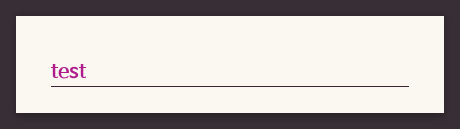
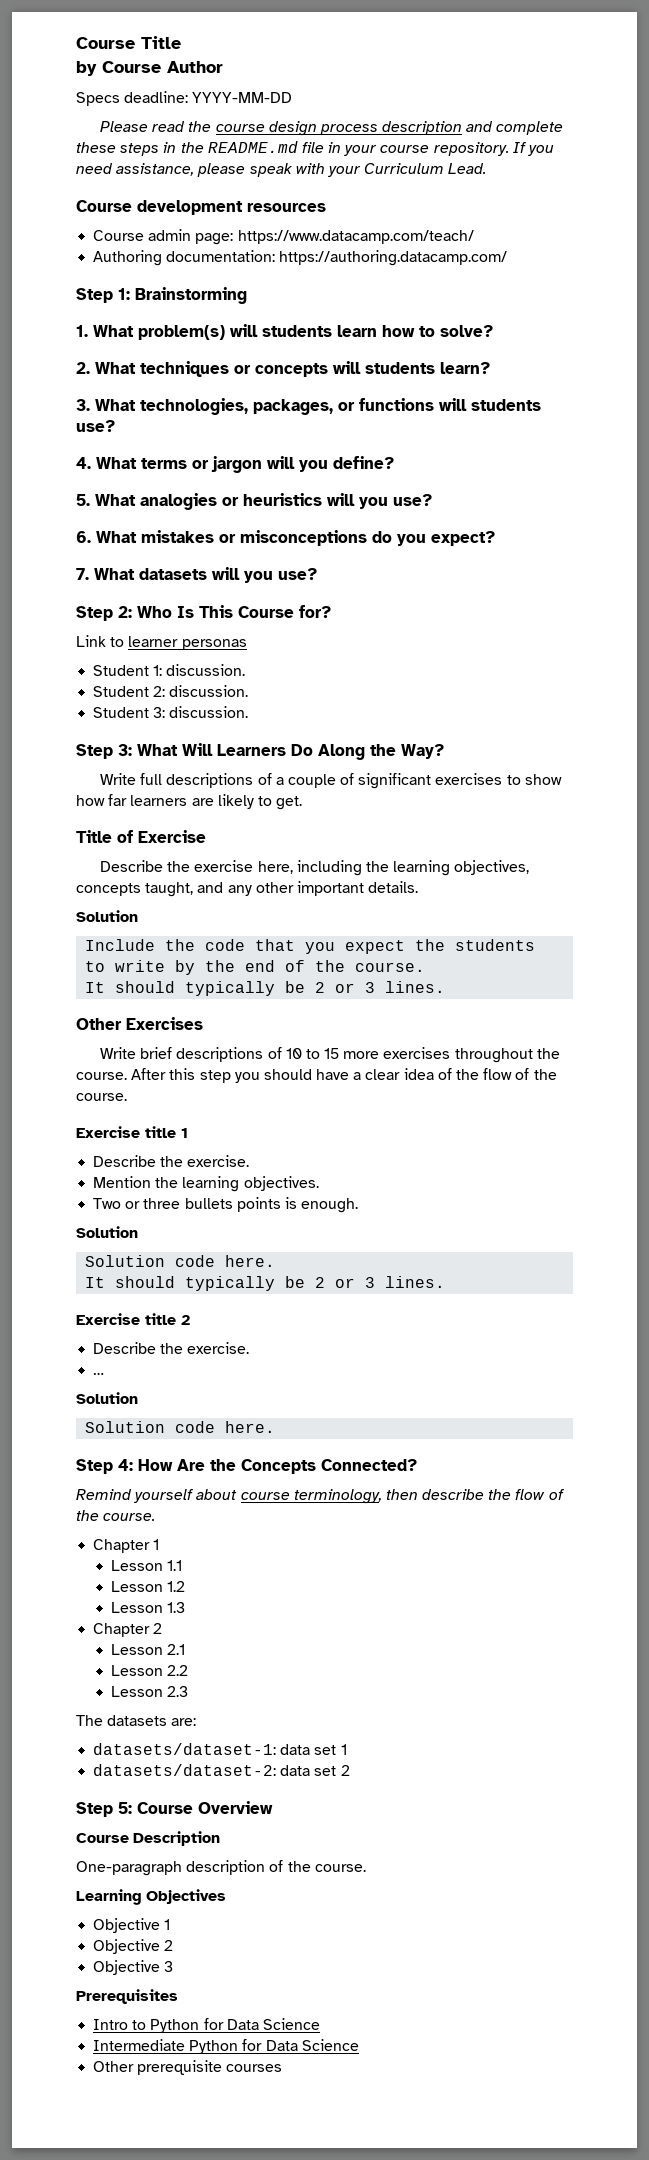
- test
+ Course Title
+ by Course Author
+ Specs deadline: YYYY-MM-DD
+ Please read the course design process description and complete these steps in the README.md file in your course repository. If you need assistance, please speak with your Curriculum Lead.
+ Course development resources
+ Course admin page: https://www.datacamp.com/teach/
+ Authoring documentation: https://authoring.datacamp.com/
+ Step 1: Brainstorming
+ 1. What problem(s) will students learn how to solve?
+ 2. What techniques or concepts will students learn?
+ 3. What technologies, packages, or functions will students use?
+ 4. What terms or jargon will you define?
+ 5. What analogies or heuristics will you use?
+ 6. What mistakes or misconceptions do you expect?
+ 7. What datasets will you use?
+ Step 2: Who Is This Course for?
+ Link to learner personas
+ Student 1: discussion.
+ Student 2: discussion.
+ Student 3: discussion.
+ Step 3: What Will Learners Do Along the Way?
+ Write full descriptions of a couple of significant exercises to show how far learners are likely to get.
+ Title of Exercise
+ Describe the exercise here, including the learning objectives, concepts taught, and any other important details.
+ Solution
+ Include the code that you expect the students to write by the end of the course.
+ It should typically be 2 or 3 lines.
+ Other Exercises
+ Write brief descriptions of 10 to 15 more exercises throughout the course. After this step you should have a clear idea of the flow of the course.
+ Exercise title 1
+ Describe the exercise.
+ Mention the learning objectives.
+ Two or three bullets points is enough.
+ Solution
+ Solution code here.
+ It should typically be 2 or 3 lines.
+ Exercise title 2
+ Describe the exercise.
+ …
+ Solution
+ Solution code here.
+ Step 4: How Are the Concepts Connected?
+ Remind yourself about course terminology, then describe the flow of the course.
+ Chapter 1
+ Lesson 1.1
+ Lesson 1.2
+ Lesson 1.3
+ Chapter 2
+ Lesson 2.1
+ Lesson 2.2
+ Lesson 2.3
+ The datasets are:
+ datasets/dataset-1: data set 1
+ datasets/dataset-2: data set 2
+ Step 5: Course Overview
+ Course Description
+ One-paragraph description of the course.
+ Learning Objectives
+ Objective 1
+ Objective 2
+ Objective 3
+ Prerequisites
+ Intro to Python for Data Science
+ Intermediate Python for Data Science
+ Other prerequisite courses

